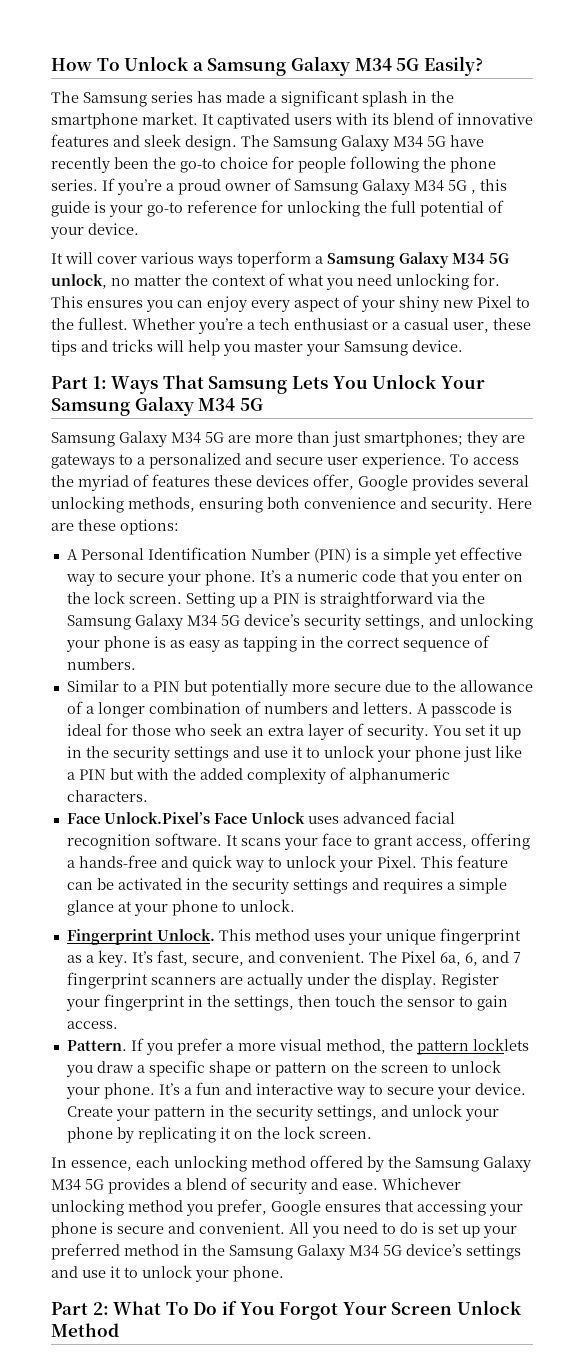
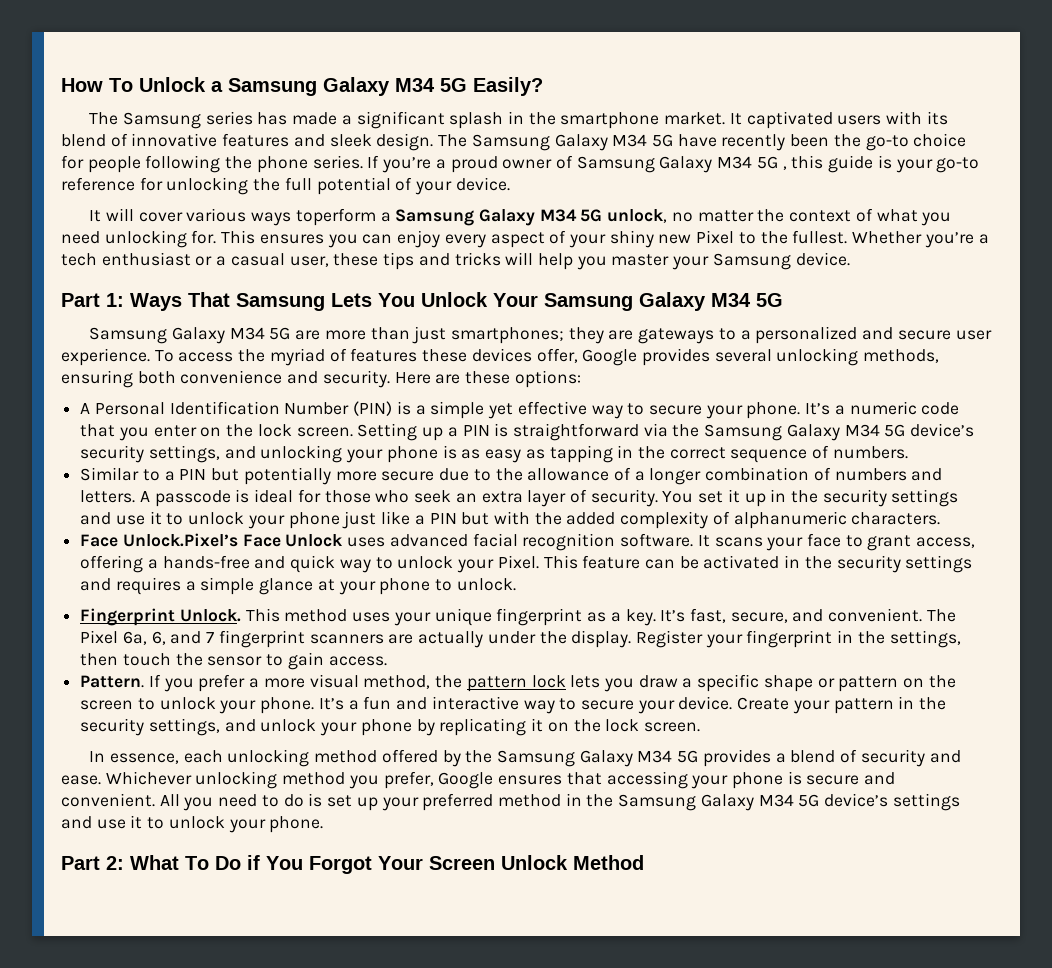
- If you prefer a more visual method, the pattern locklets you draw a specific shape or pattern on the screen to unlock your phone.
+ If you prefer a more visual method, the pattern lock lets you draw a specific shape or pattern on the screen to unlock your phone.

